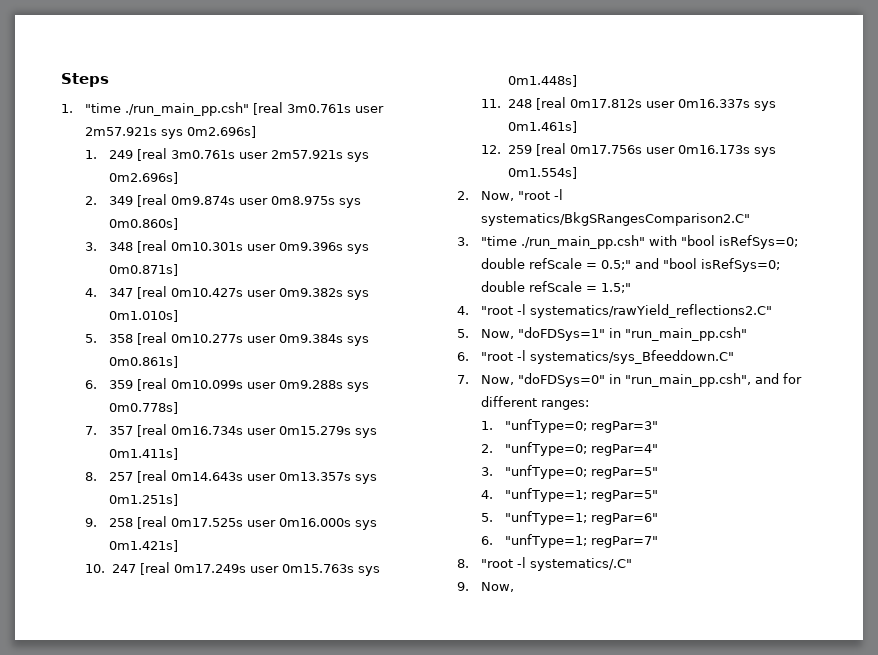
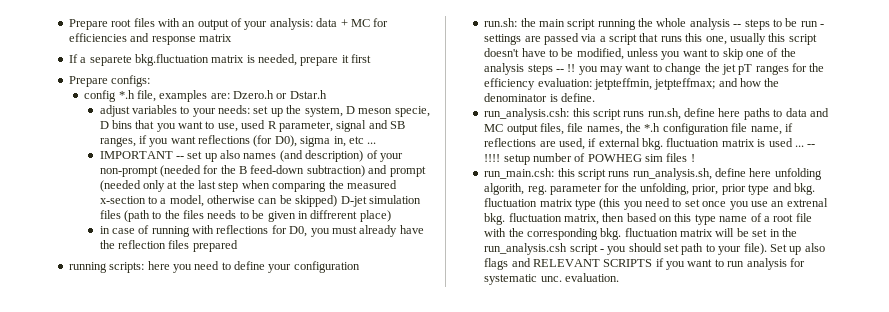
- Steps
- 1. "time ./run_main_pp.csh" [real 3m0.761s user 2m57.921s sys 0m2.696s]
- 1. 249 [real 3m0.761s user 2m57.921s sys 0m2.696s]
- 2. 349 [real 0m9.874s user 0m8.975s sys 0m0.860s]
- 3. 348 [real 0m10.301s user 0m9.396s sys 0m0.871s]
- 4. 347 [real 0m10.427s user 0m9.382s sys 0m1.010s]
- 5. 358 [real 0m10.277s user 0m9.384s sys 0m0.861s]
- 6. 359 [real 0m10.099s user 0m9.288s sys 0m0.778s]
- 7. 357 [real 0m16.734s user 0m15.279s sys 0m1.411s]
- 8. 257 [real 0m14.643s user 0m13.357s sys 0m1.251s]
- 9. 258 [real 0m17.525s user 0m16.000s sys 0m1.421s]
- 10. 247 [real 0m17.249s user 0m15.763s sys 0m1.448s]
- 11. 248 [real 0m17.812s user 0m16.337s sys 0m1.461s]
- 12. 259 [real 0m17.756s user 0m16.173s sys 0m1.554s]
- 2. Now, "root -l systematics/BkgSRangesComparison2.C"
- 3. "time ./run_main_pp.csh" with "bool isRefSys=0; double refScale = 0.5;" and "bool isRefSys=0; double refScale = 1.5;"
- 4. "root -l systematics/rawYield_reflections2.C"
- 5. Now, "doFDSys=1" in "run_main_pp.csh"
- 6. "root -l systematics/sys_Bfeeddown.C"
- 7. Now, "doFDSys=0" in "run_main_pp.csh", and for different ranges:
- 1. "unfType=0; regPar=3"
- 2. "unfType=0; regPar=4"
- 3. "unfType=0; regPar=5"
- 4. "unfType=1; regPar=5"
- 5. "unfType=1; regPar=6"
- 6. "unfType=1; regPar=7"
- 8. "root -l systematics/.C"
- 9. Now,
+ Prepare root files with an output of your analysis: data + MC for efficiencies and response matrix
+ If a separete bkg.fluctuation matrix is needed, prepare it first
+ Prepare configs:
+ config *.h file, examples are: Dzero.h or Dstar.h
+ adjust variables to your needs: set up the system, D meson specie, D bins that you want to use, used R parameter, signal and SB ranges, if you want reflections (for D0), sigma in, etc ...
+ IMPORTANT -- set up also names (and description) of your non-prompt (needed for the B feed-down subtraction) and prompt (needed only at the last step when comparing the measured x-section to a model, otherwise can be skipped) D-jet simulation files (path to the files needs to be given in diffrerent place)
+ in case of running with reflections for D0, you must already have the reflection files prepared
+ running scripts: here you need to define your configuration
+ run.sh: the main script running the whole analysis -- steps to be run - settings are passed via a script that runs this one, usually this script doesn't have to be modified, unless you want to skip one of the analysis steps -- !! you may want to change the jet pT ranges for the efficiency evaluation: jetpteffmin, jetpteffmax; and how the denominator is define.
+ run_analysis.csh: this script runs run.sh, define here paths to data and MC output files, file names, the *.h configuration file name, if reflections are used, if external bkg. fluctuation matrix is used ... -- !!!! setup number of POWHEG sim files !
+ run_main.csh: this script runs run_analysis.sh, define here unfolding algorith, reg. parameter for the unfolding, prior, prior type and bkg. fluctuation matrix type (this you need to set once you use an extrenal bkg. fluctuation matrix, then based on this type name of a root file with the corresponding bkg. fluctuation matrix will be set in the run_analysis.csh script - you should set path to your file). Set up also flags and RELEVANT SCRIPTS if you want to run analysis for systematic unc. evaluation.

